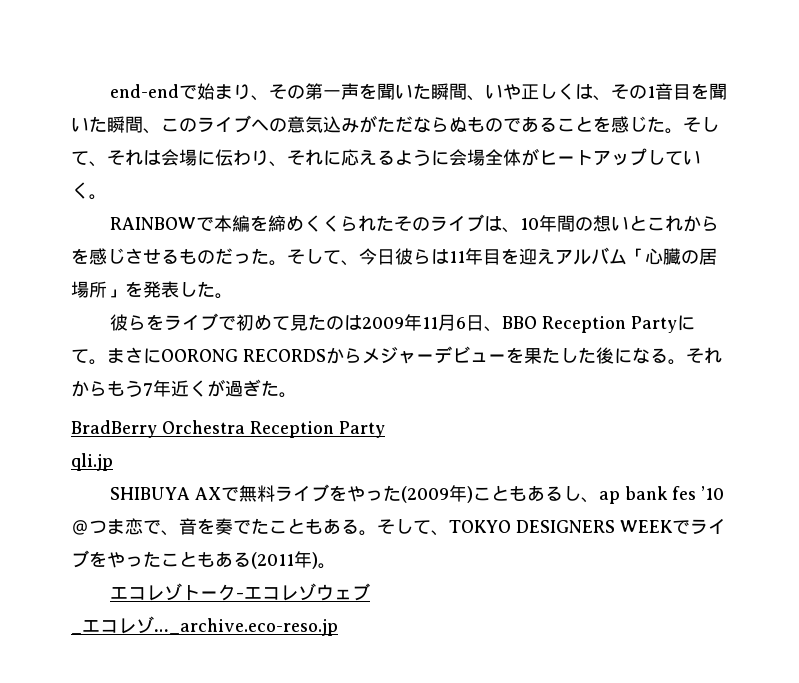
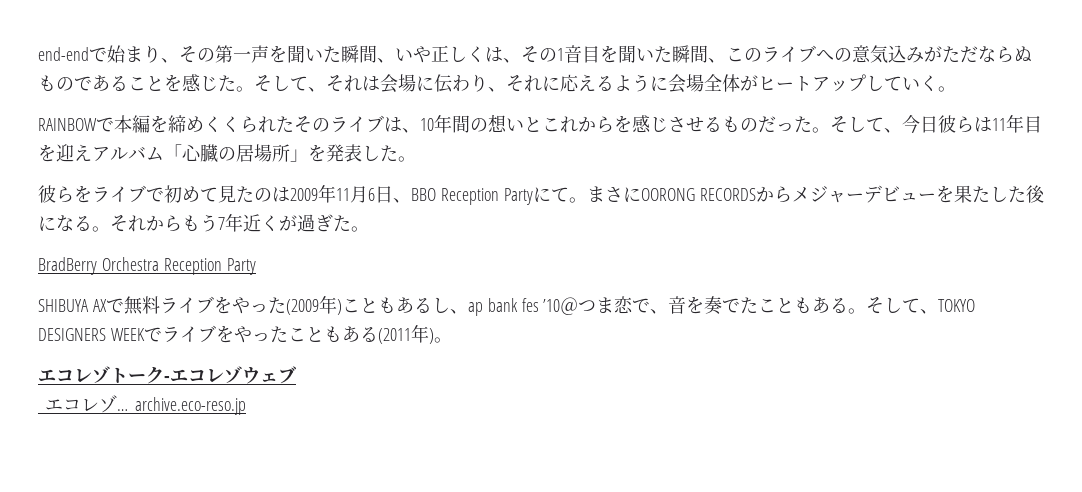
- qli.jp

